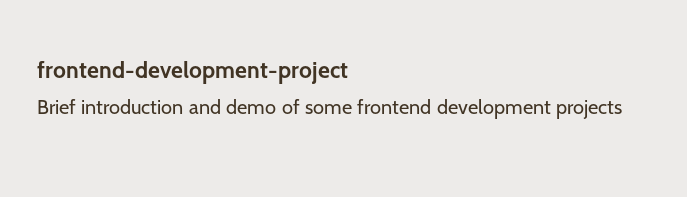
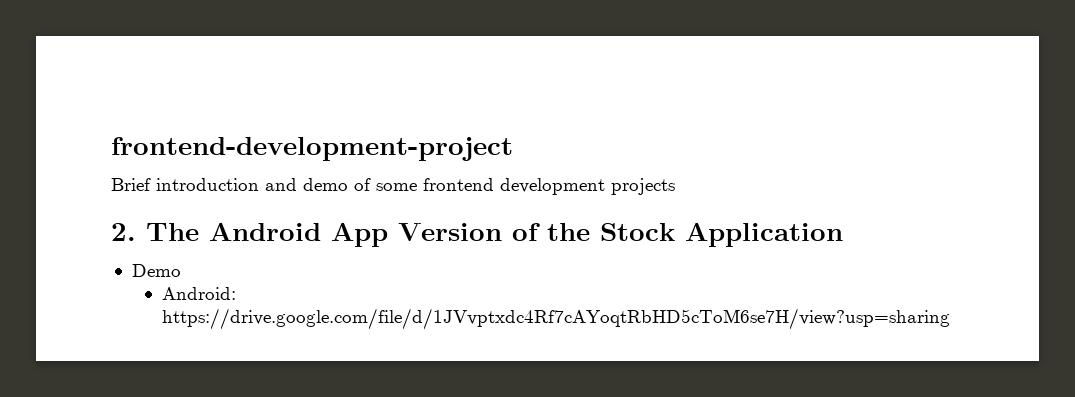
+ 2. The Android App Version of the Stock Application
+ Demo
+ Android: https://drive.google.com/file/d/1JVvptxdc4Rf7cAYoqtRbHD5cToM6se7H/view?usp=sharing

